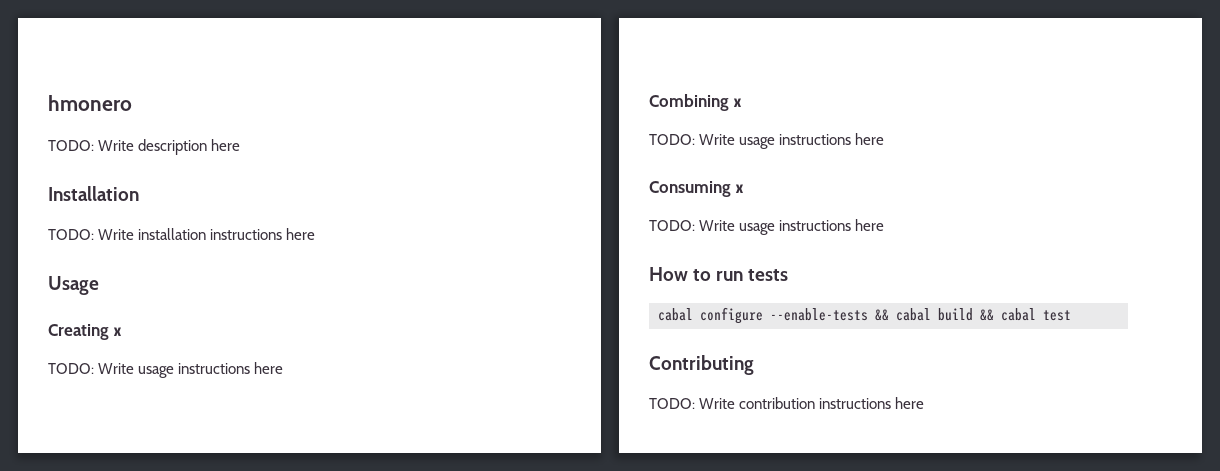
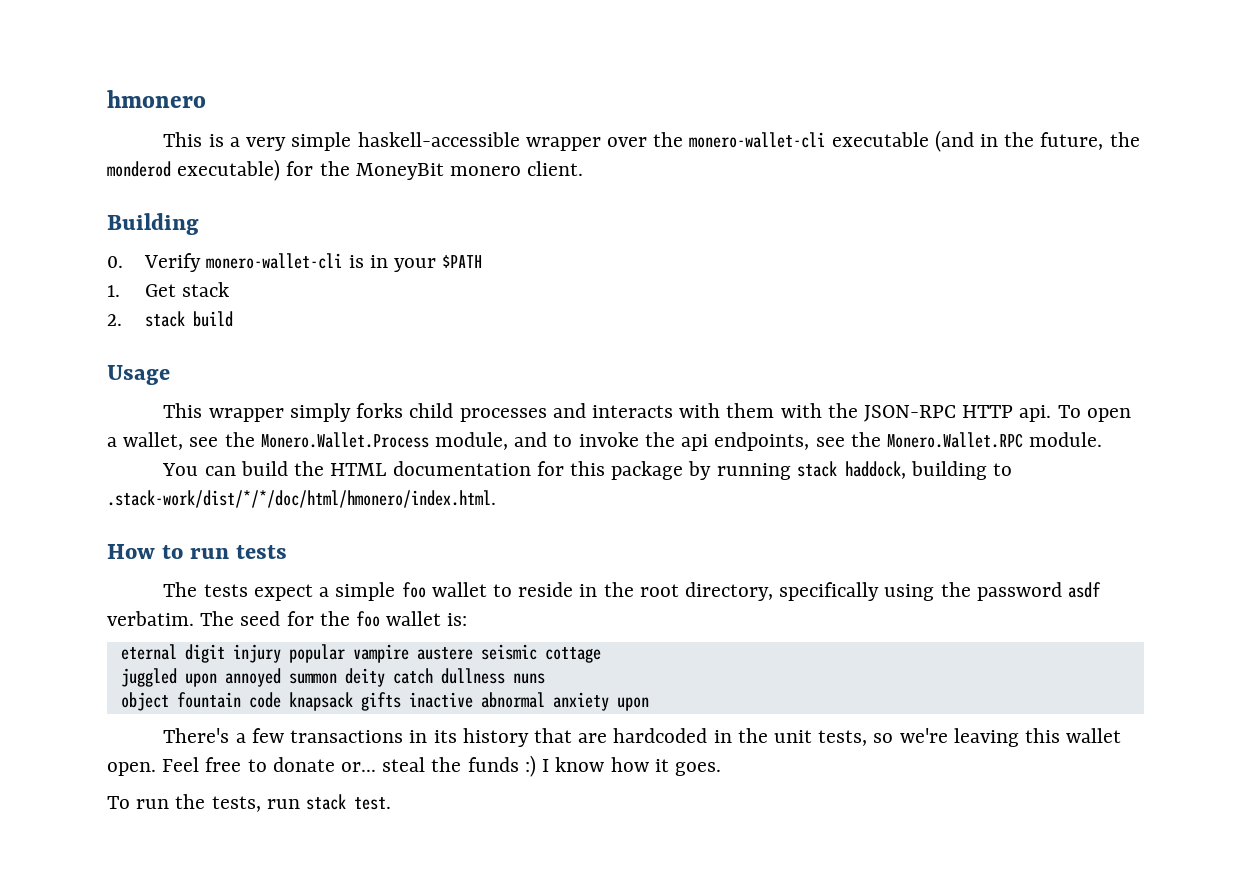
- TODO: Write description here
- Installation
- TODO: Write installation instructions here
+ This is a very simple haskell-accessible wrapper over the monero-wallet-cli executable (and in the future, the monderod executable) for the MoneyBit monero client.
+ Building
+ 0. Verify monero-wallet-cli is in your $PATH
+ 1. Get stack
+ 2. stack build
  Usage
- Creating x
- TODO: Write usage instructions here
- Combining x
- TODO: Write usage instructions here
- Consuming x
- TODO: Write usage instructions here
+ This wrapper simply forks child processes and interacts with them with the JSON-RPC HTTP api. To open a wallet, see the Monero.Wallet.Process module, and to invoke the api endpoints, see the Monero.Wallet.RPC module.
+ You can build the HTML documentation for this package by running stack haddock, building to .stack-work/dist/*/*/doc/html/hmonero/index.html.
  How to run tests
- cabal configure --enable-tests && cabal build && cabal test
- Contributing
- TODO: Write contribution instructions here
+ The tests expect a simple foo wallet to reside in the root directory, specifically using the password asdf verbatim. The seed for the foo wallet is:
+ eternal digit injury popular vampire austere seismic cottage
+ juggled upon annoyed summon deity catch dullness nuns
+ object fountain code knapsack gifts inactive abnormal anxiety upon
+ There's a few transactions in its history that are hardcoded in the unit tests, so we're leaving this wallet open. Feel free to donate or... steal the funds :) I know how it goes.
+ To run the tests, run stack test.

